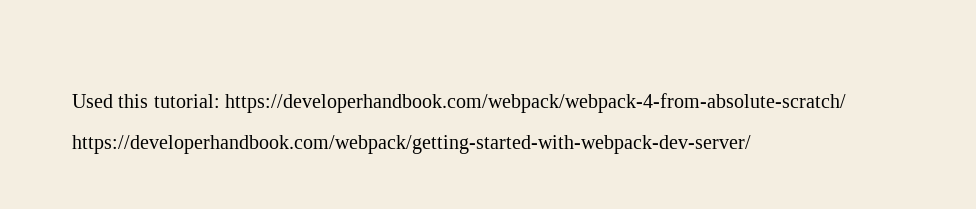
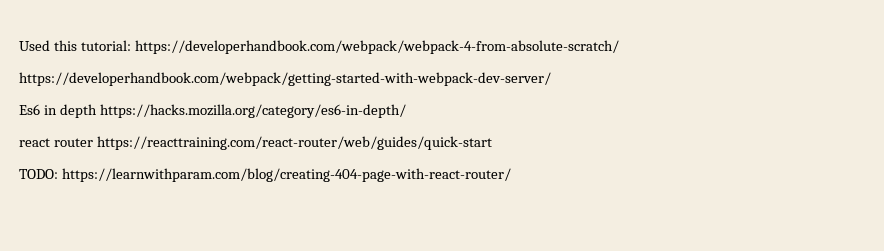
+ Es6 in depth https://hacks.mozilla.org/category/es6-in-depth/
+ react router https://reacttraining.com/react-router/web/guides/quick-start
+ TODO: https://learnwithparam.com/blog/creating-404-page-with-react-router/

